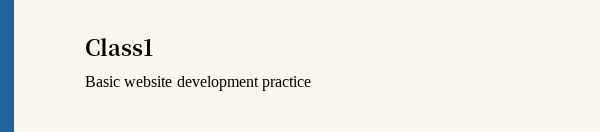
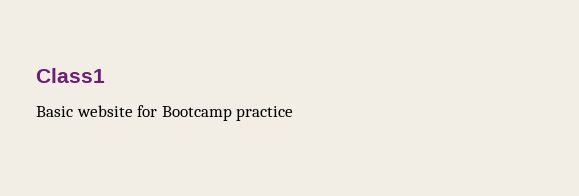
- Basic website development practice
+ Basic website for Bootcamp practice

